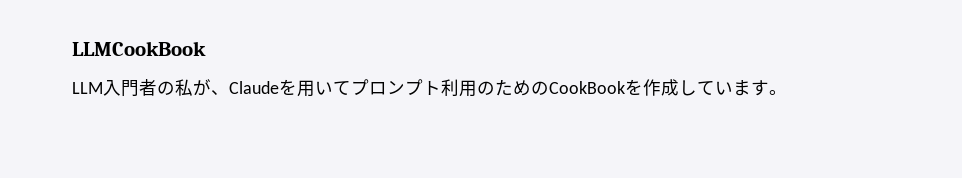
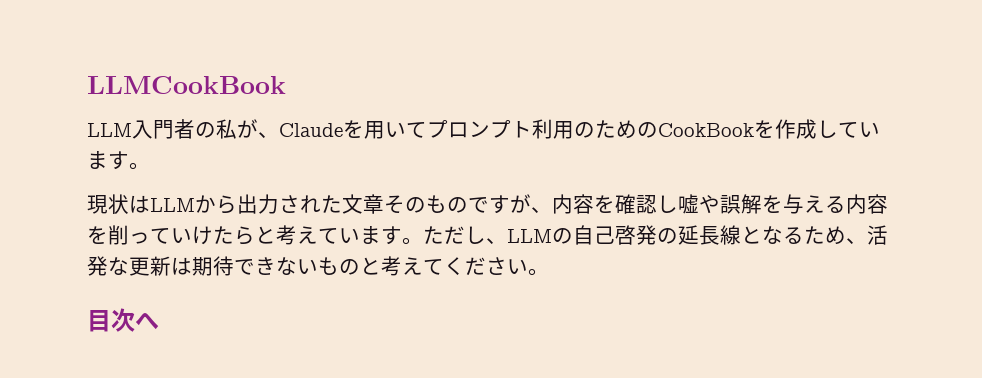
+ 現状はLLMから出力された文章そのものですが、内容を確認し嘘や誤解を与える内容を削っていけたらと考えています。ただし、LLMの自己啓発の延長線となるため、活発な更新は期待できないものと考えてください。
+ 目次へ

